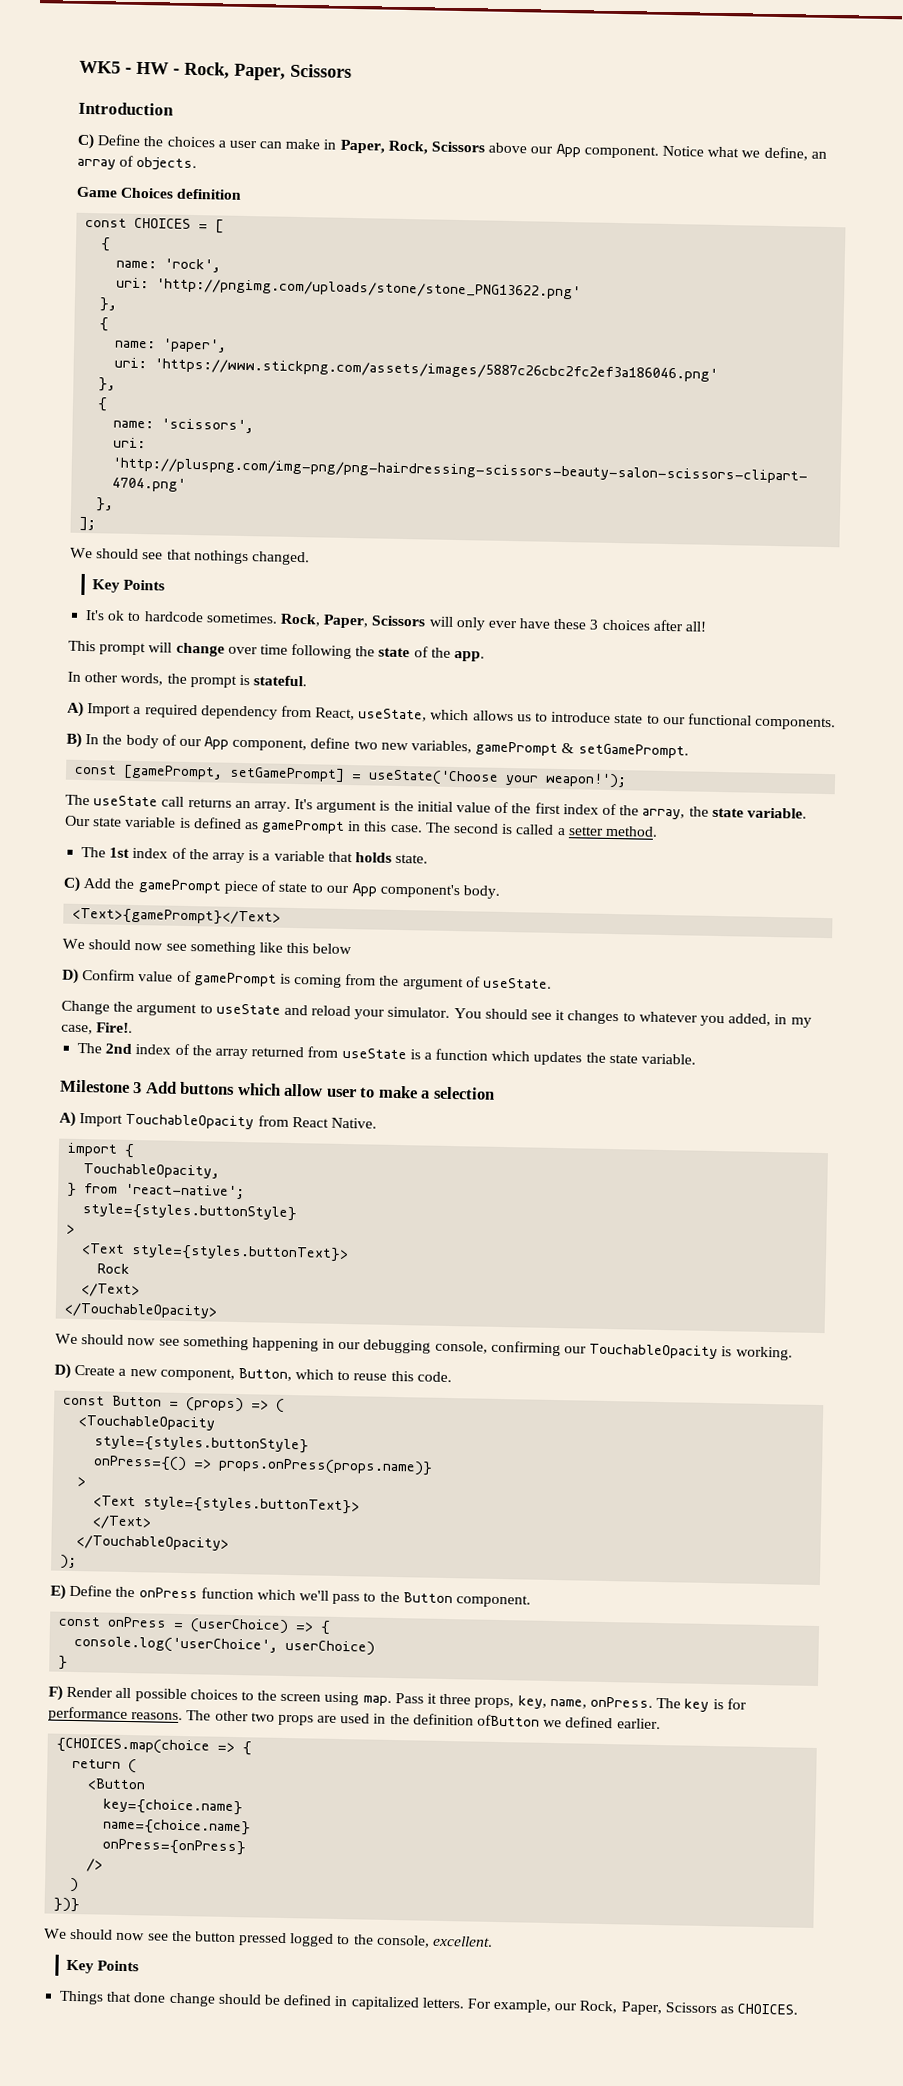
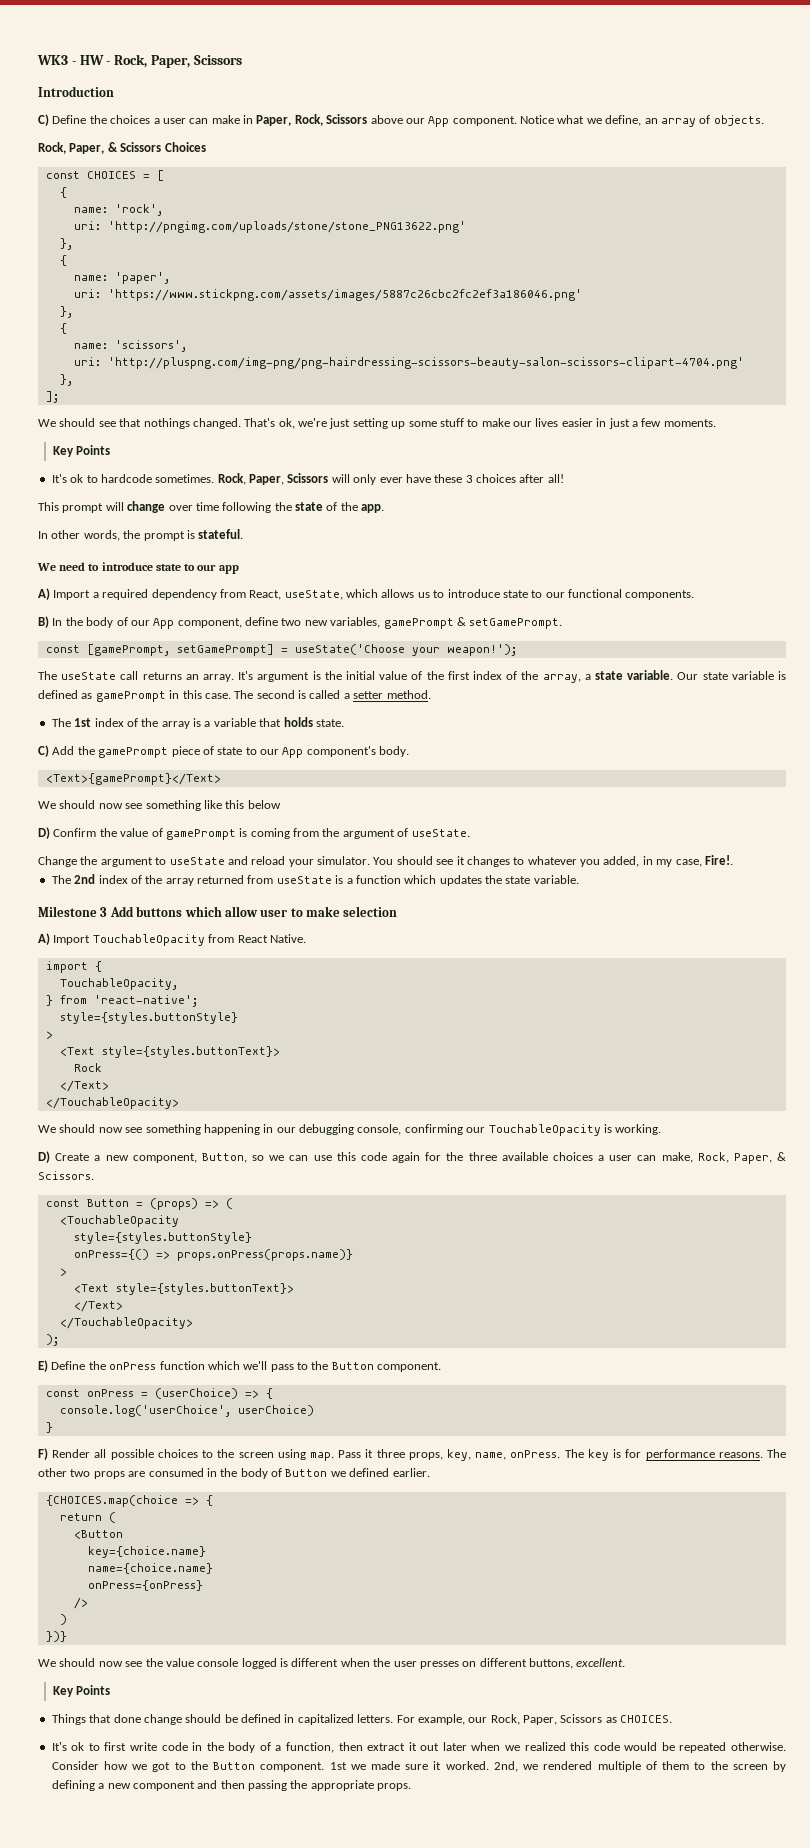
- WK5 - HW - Rock, Paper, Scissors
+ WK3 - HW - Rock, Paper, Scissors
- Game Choices definition
+ Rock, Paper, & Scissors Choices
+ That's ok, we're just setting up some stuff to make our lives easier in just a few moments.
+ We need to introduce state to our app
- It's argument is the initial value of the first index of the array, the state variable.
+ It's argument is the initial value of the first index of the array, a state variable.
- D) Confirm value of gamePrompt is coming from the argument of useState.
+ D) Confirm the value of gamePrompt is coming from the argument of useState.
- Milestone 3 Add buttons which allow user to make a selection
+ Milestone 3 Add buttons which allow user to make selection
- D) Create a new component, Button, which to reuse this code.
+ D) Create a new component, Button, so we can use this code again for the three available choices a user can make, Rock, Paper, & Scissors.
- The other two props are used in the definition ofButton we defined earlier.
+ The other two props are consumed in the body of Button we defined earlier.
- We should now see the button pressed logged to the console, excellent.
+ We should now see the value console logged is different when the user presses on different buttons, excellent.
+ It's ok to first write code in the body of a function, then extract it out later when we realized this code would be repeated otherwise. Consider how we got to the Button component. 1st we made sure it worked. 2nd, we rendered multiple of them to the screen by defining a new component and then passing the appropriate props.

